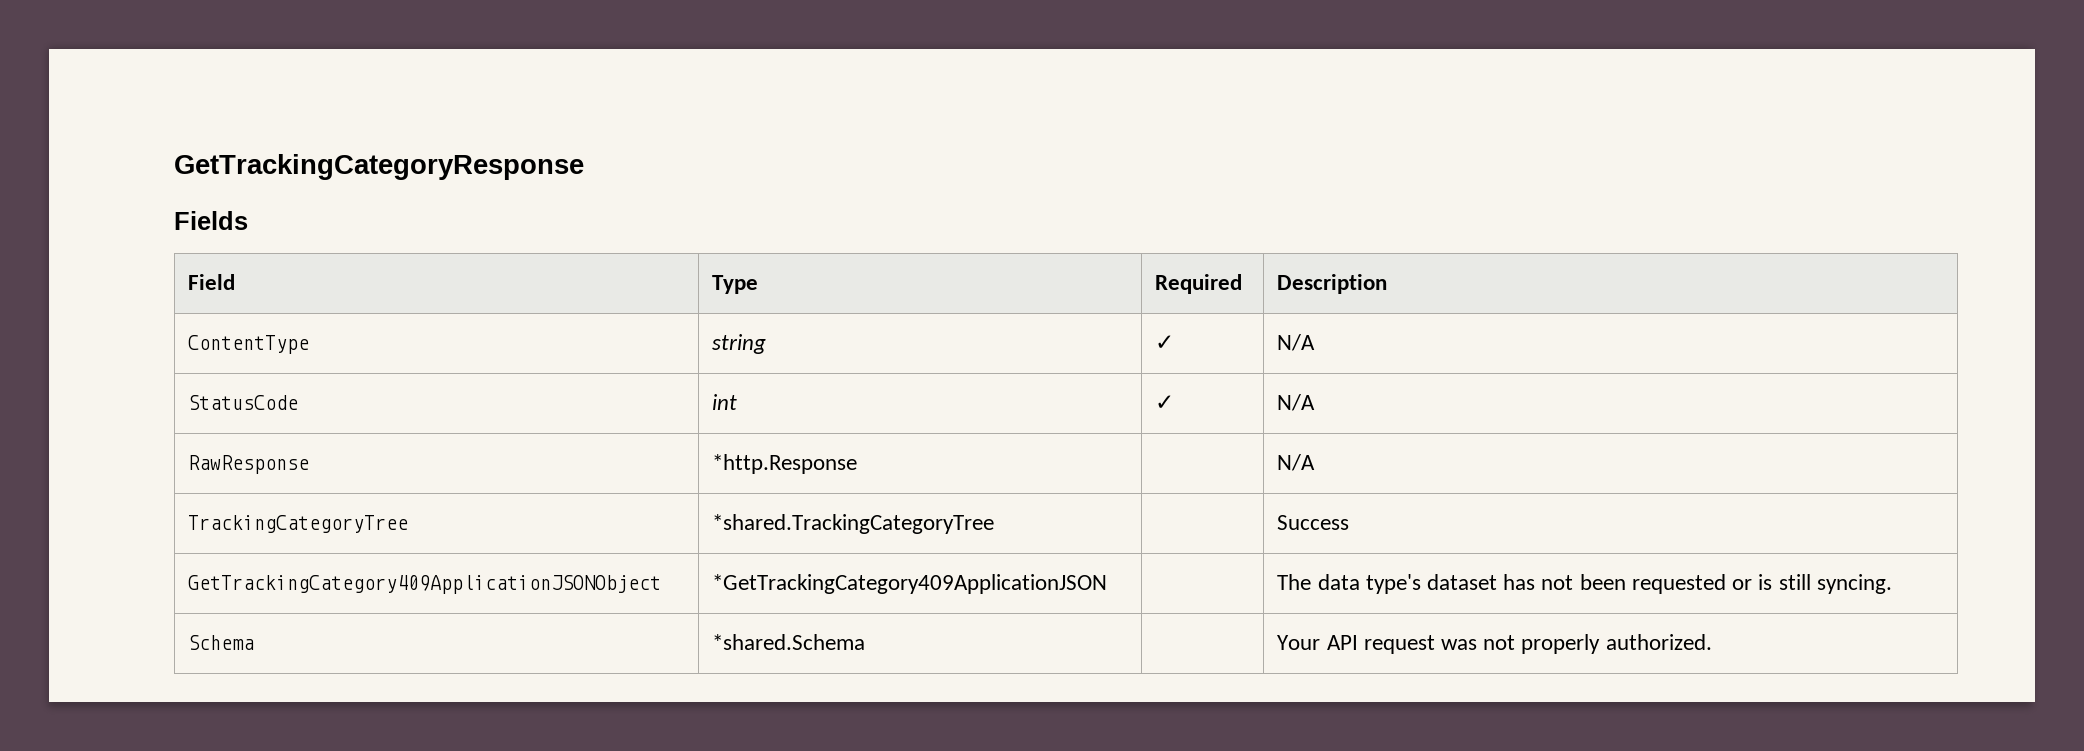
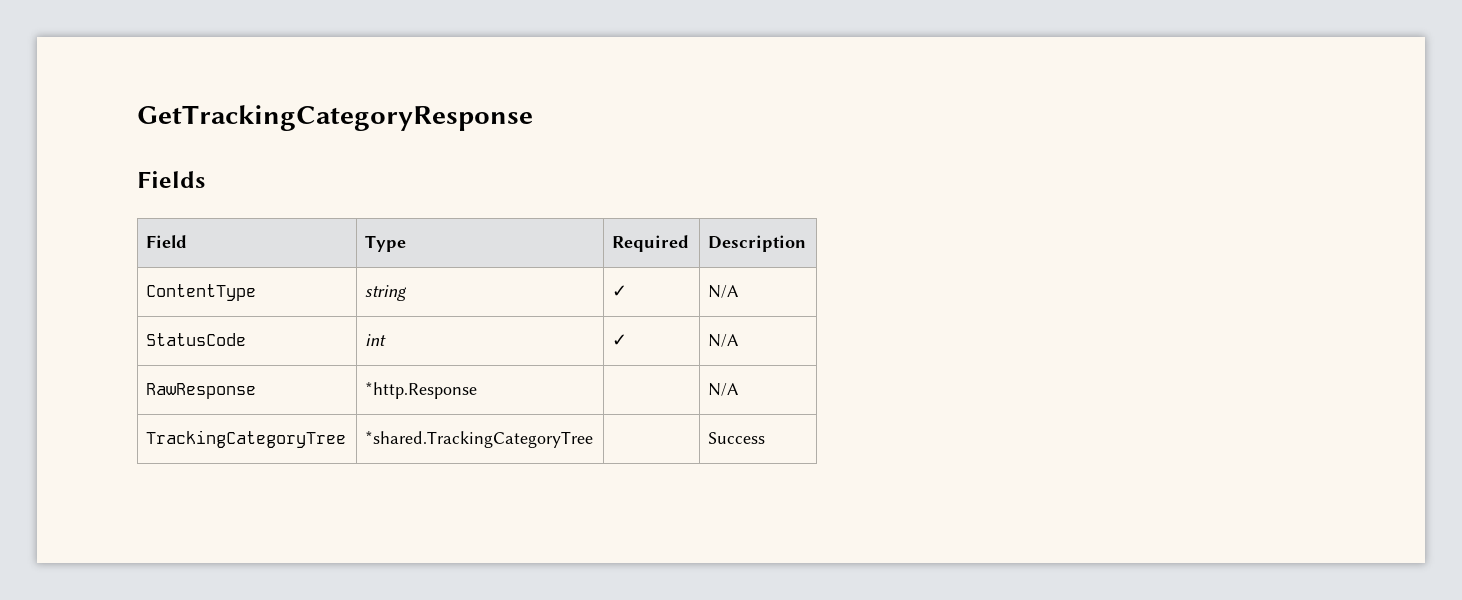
- GetTrackingCategory409ApplicationJSONObject | *GetTrackingCategory409ApplicationJSON | | The data type's dataset has not been requested or is still syncing.
- Schema | *shared.Schema | | Your API request was not properly authorized.

